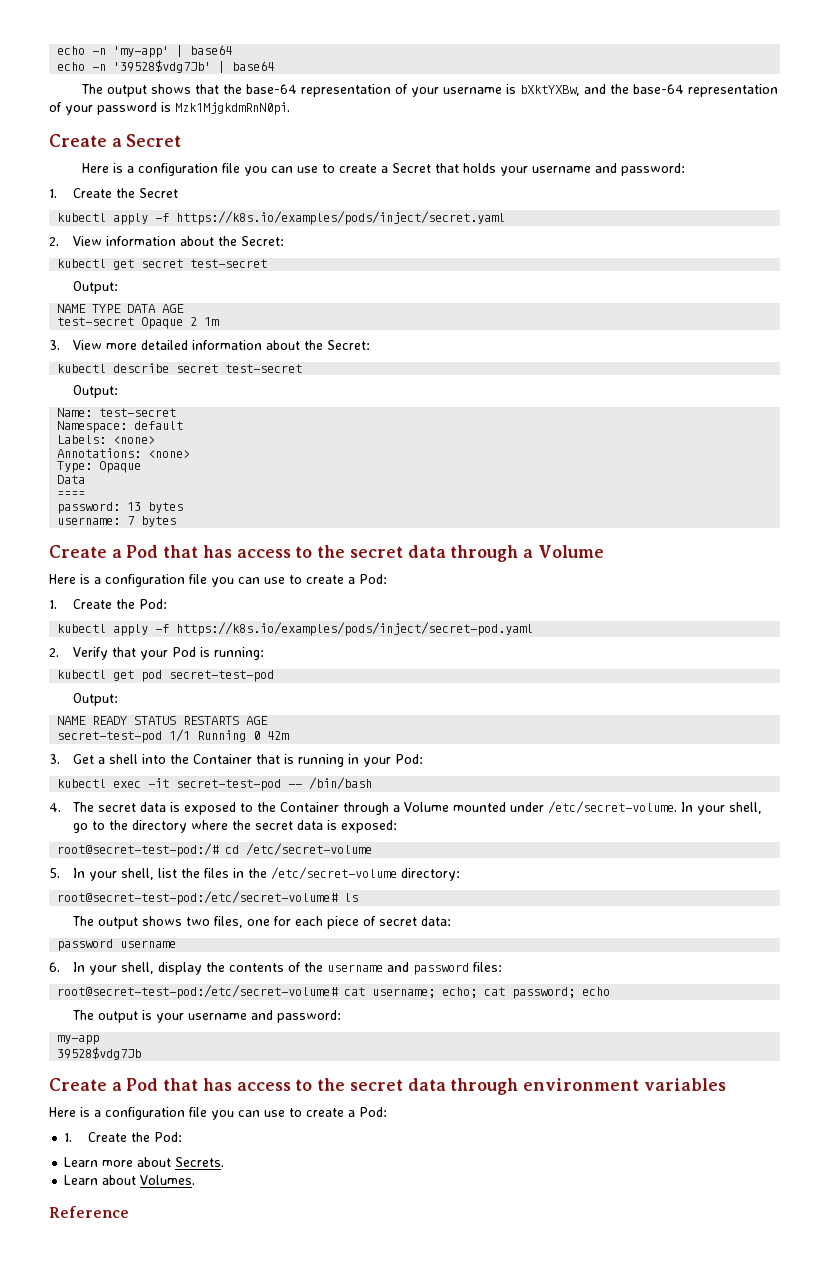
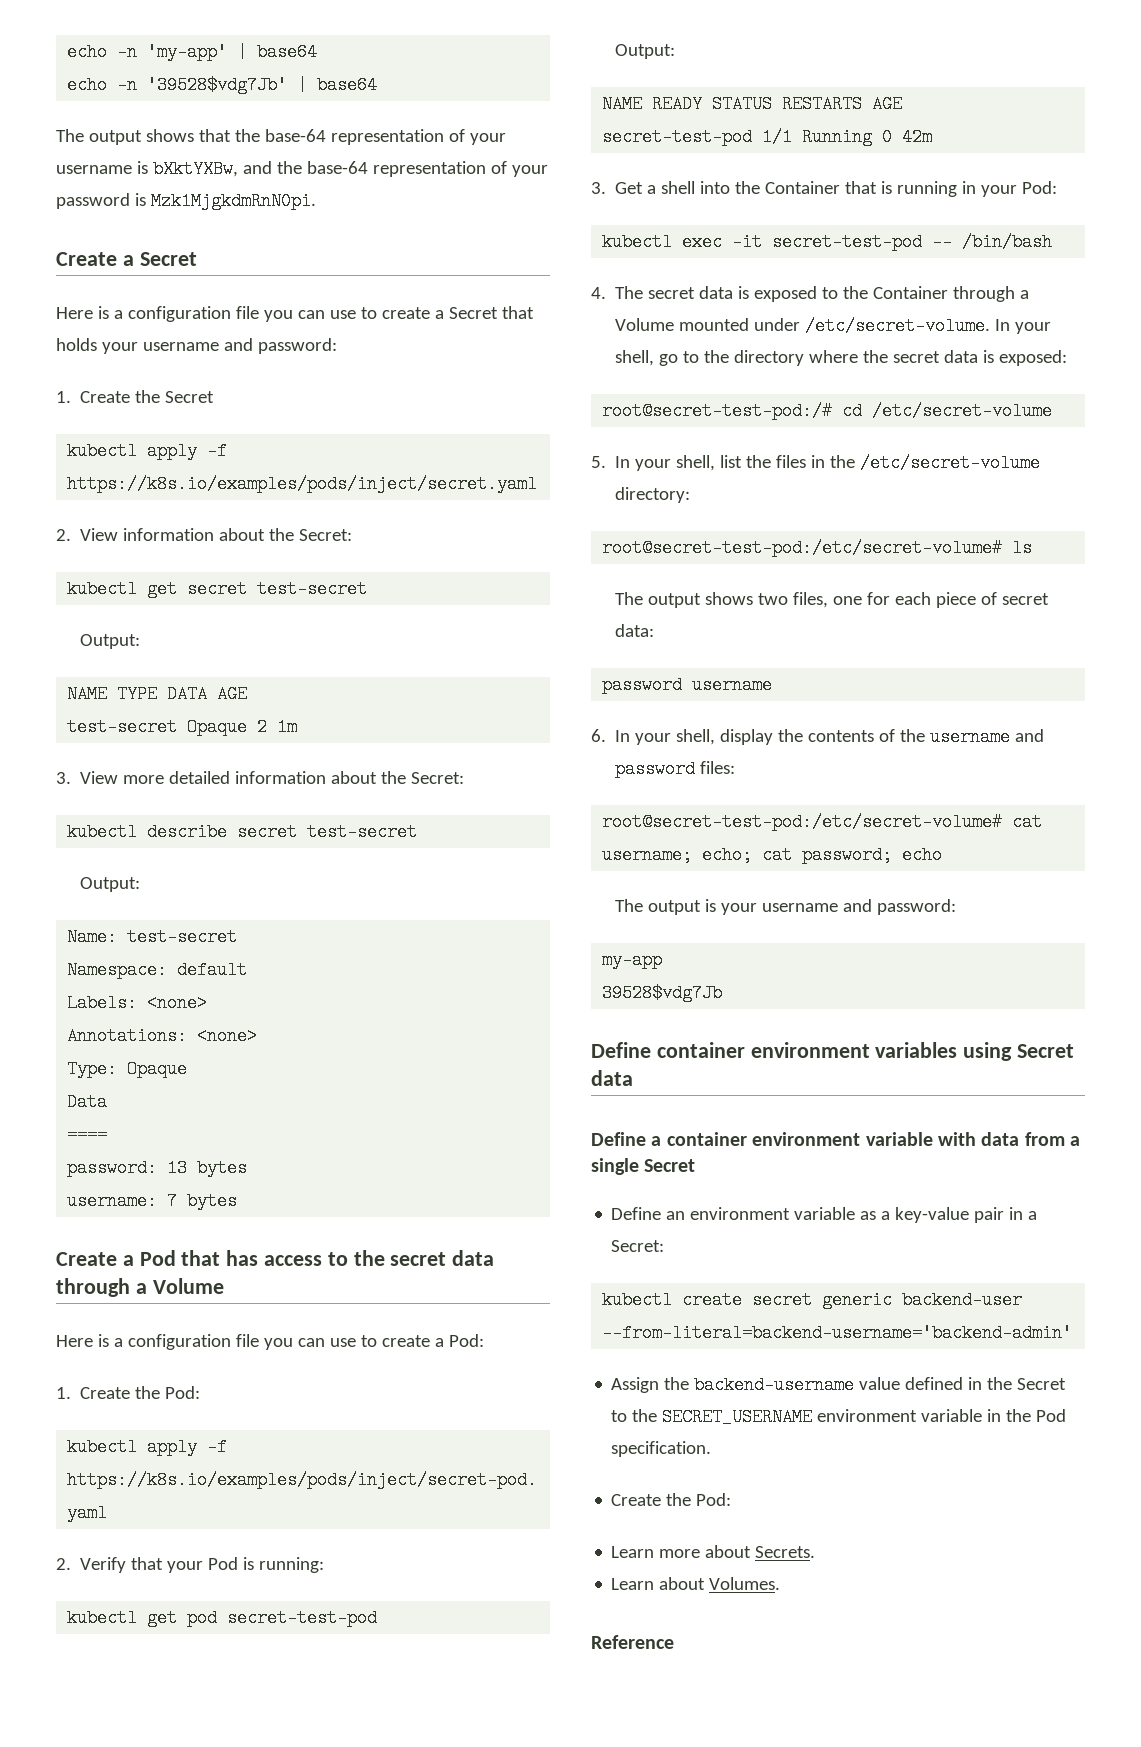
- Create a Pod that has access to the secret data through environment variables
- Here is a configuration file you can use to create a Pod:
- 1. Create the Pod:
+ Define container environment variables using Secret data
+ Define a container environment variable with data from a single Secret
+ Define an environment variable as a key-value pair in a Secret:
+ kubectl create secret generic backend-user --from-literal=backend-username='backend-admin'
+ Assign the backend-username value defined in the Secret to the SECRET_USERNAME environment variable in the Pod specification.
+ Create the Pod:

